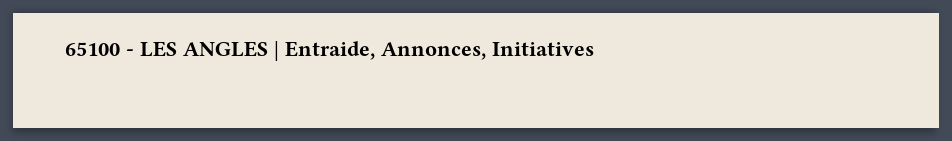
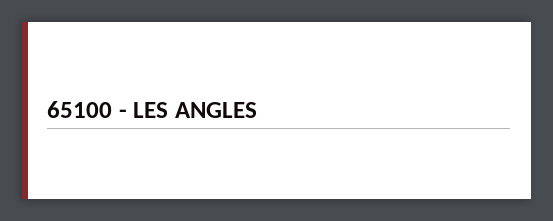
- 65100 - LES ANGLES | Entraide, Annonces, Initiatives
+ 65100 - LES ANGLES

